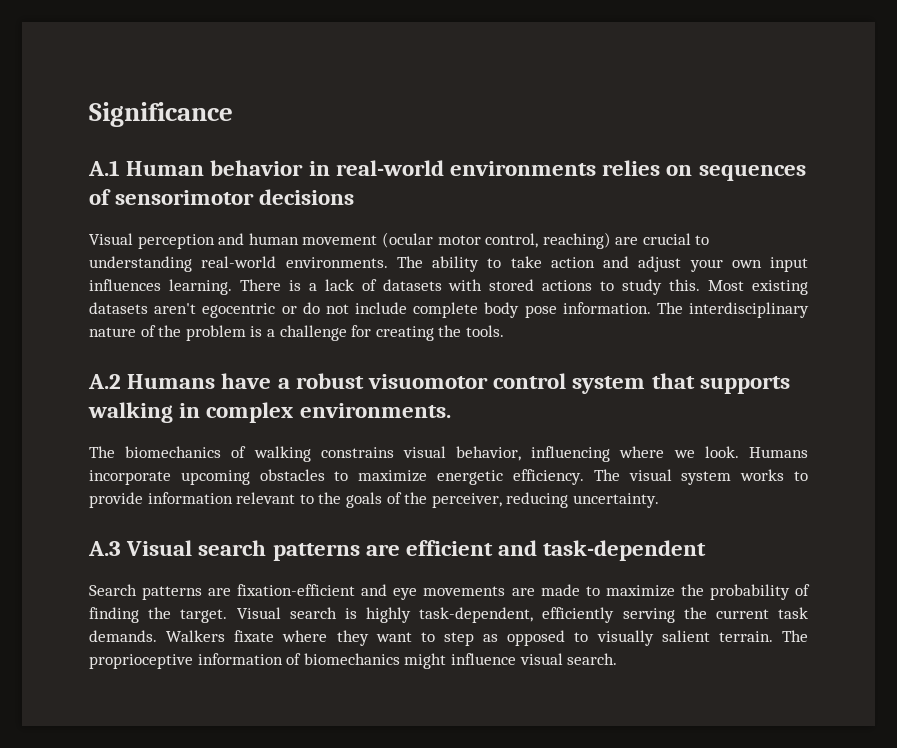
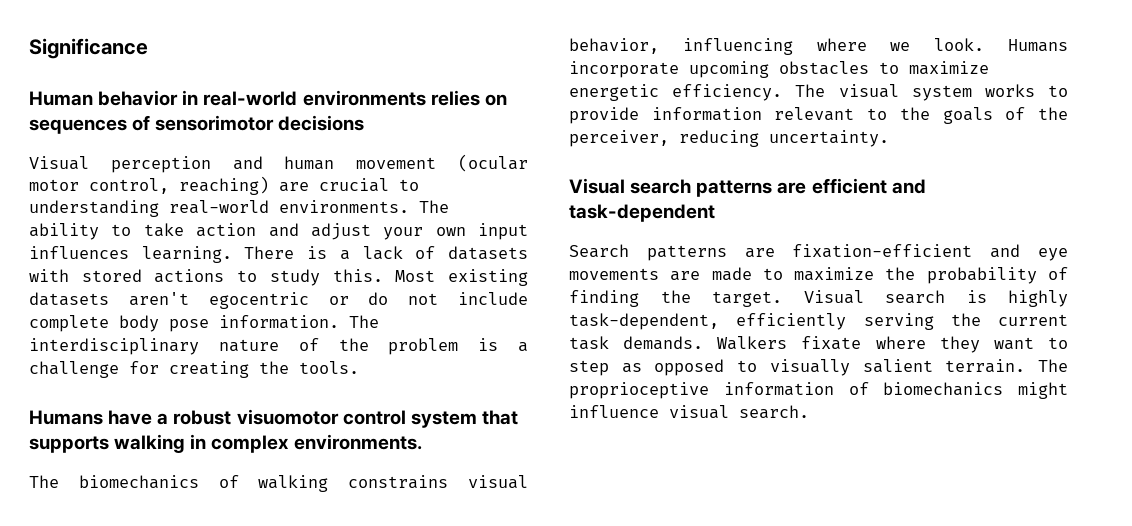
- A.1 Human behavior in real-world environments relies on sequences of sensorimotor decisions
+ Human behavior in real-world environments relies on sequences of sensorimotor decisions
- A.2 Humans have a robust visuomotor control system that supports walking in complex environments.
+ Humans have a robust visuomotor control system that supports walking in complex environments.
- A.3 Visual search patterns are efficient and task-dependent
+ Visual search patterns are efficient and task-dependent

